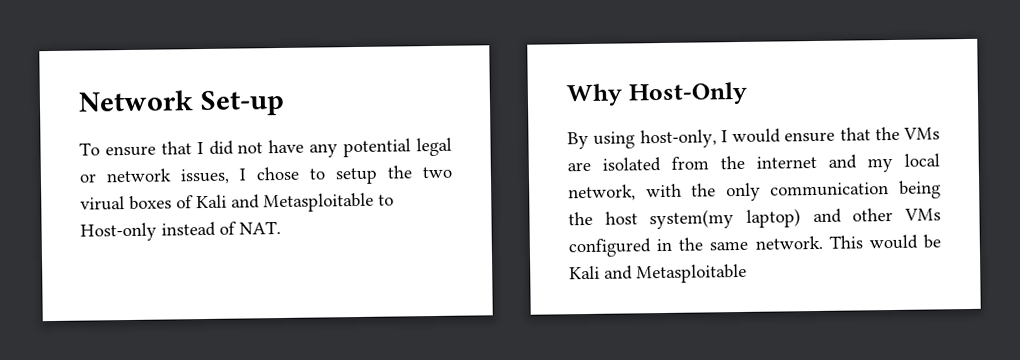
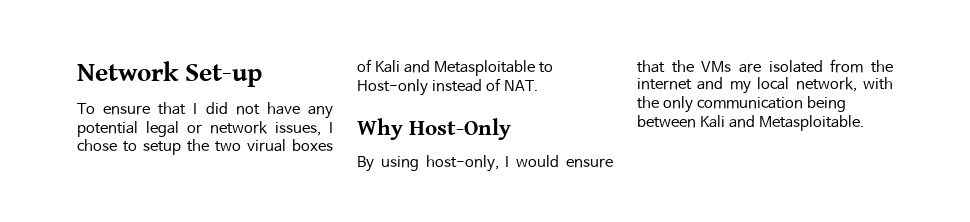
- By using host-only, I would ensure that the VMs are isolated from the internet and my local network, with the only communication being the host system(my laptop) and other VMs configured in the same network. This would be Kali and Metasploitable
+ By using host-only, I would ensure that the VMs are isolated from the internet and my local network, with the only communication being between Kali and Metasploitable.

